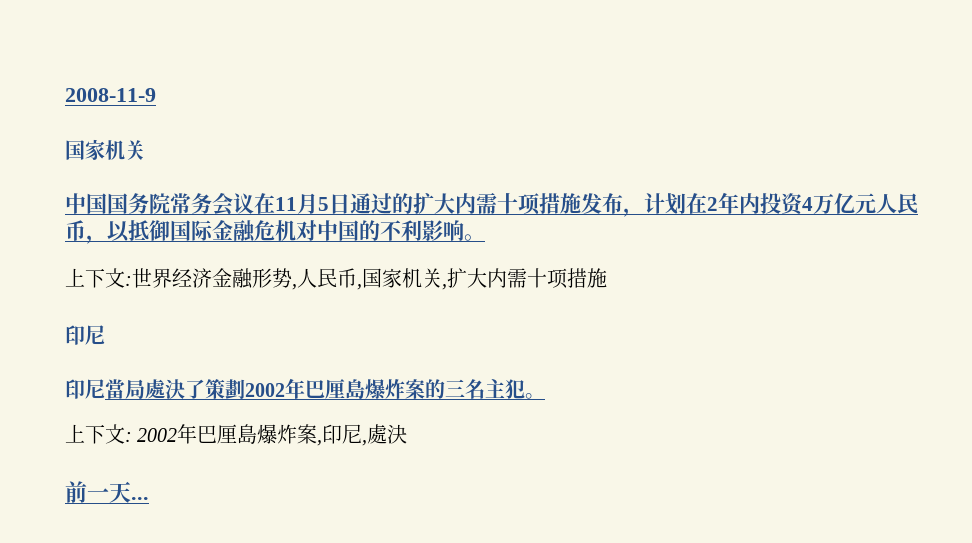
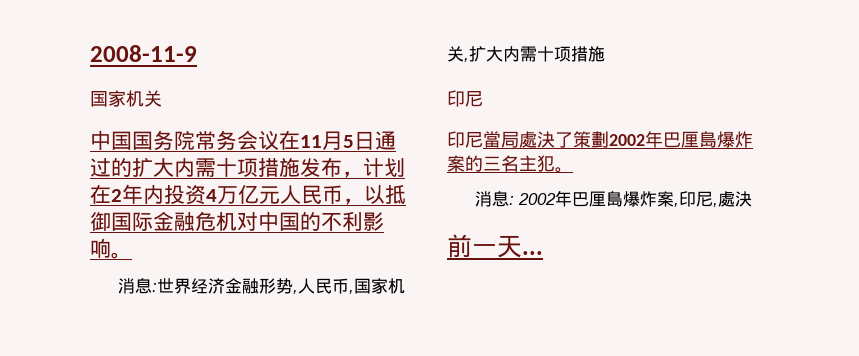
- 上下文:世界经济金融形势,人民币,国家机关,扩大内需十项措施
+ 消息:世界经济金融形势,人民币,国家机关,扩大内需十项措施
- 上下文: 2002年巴厘島爆炸案,印尼,處決
+ 消息: 2002年巴厘島爆炸案,印尼,處決

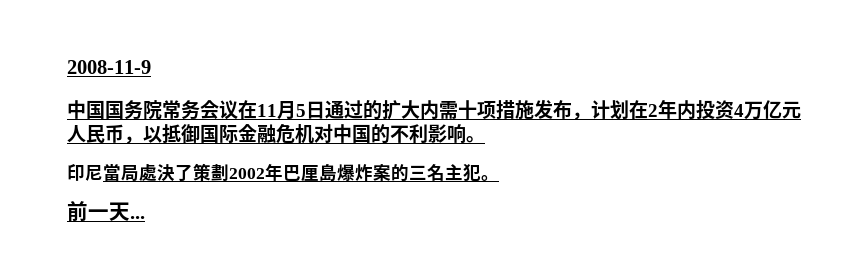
  2008-11-9
- 国家机关
- 消息:世界经济金融形势,人民币,国家机关,扩大内需十项措施
- 印尼
- 消息: 2002年巴厘島爆炸案,印尼,處決

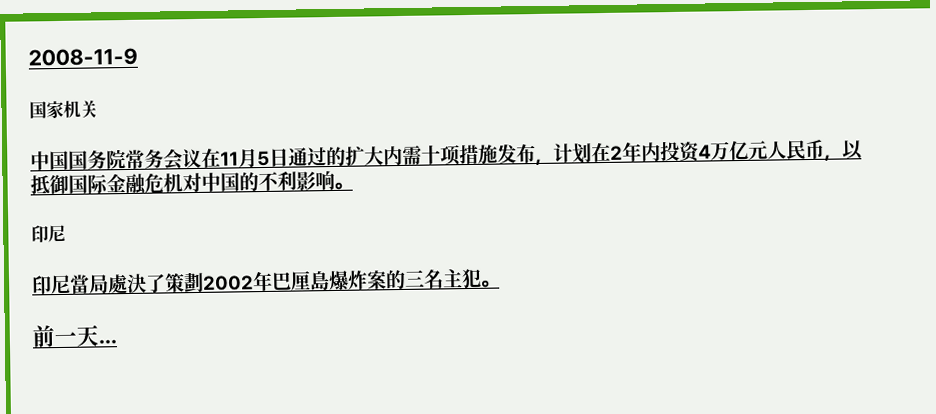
+ 国家机关
  中国国务院常务会议在11月5日通过的扩大内需十项措施发布，计划在2年内投资4万亿元人民币，以抵御国际金融危机对中国的不利影响。
+ 印尼

